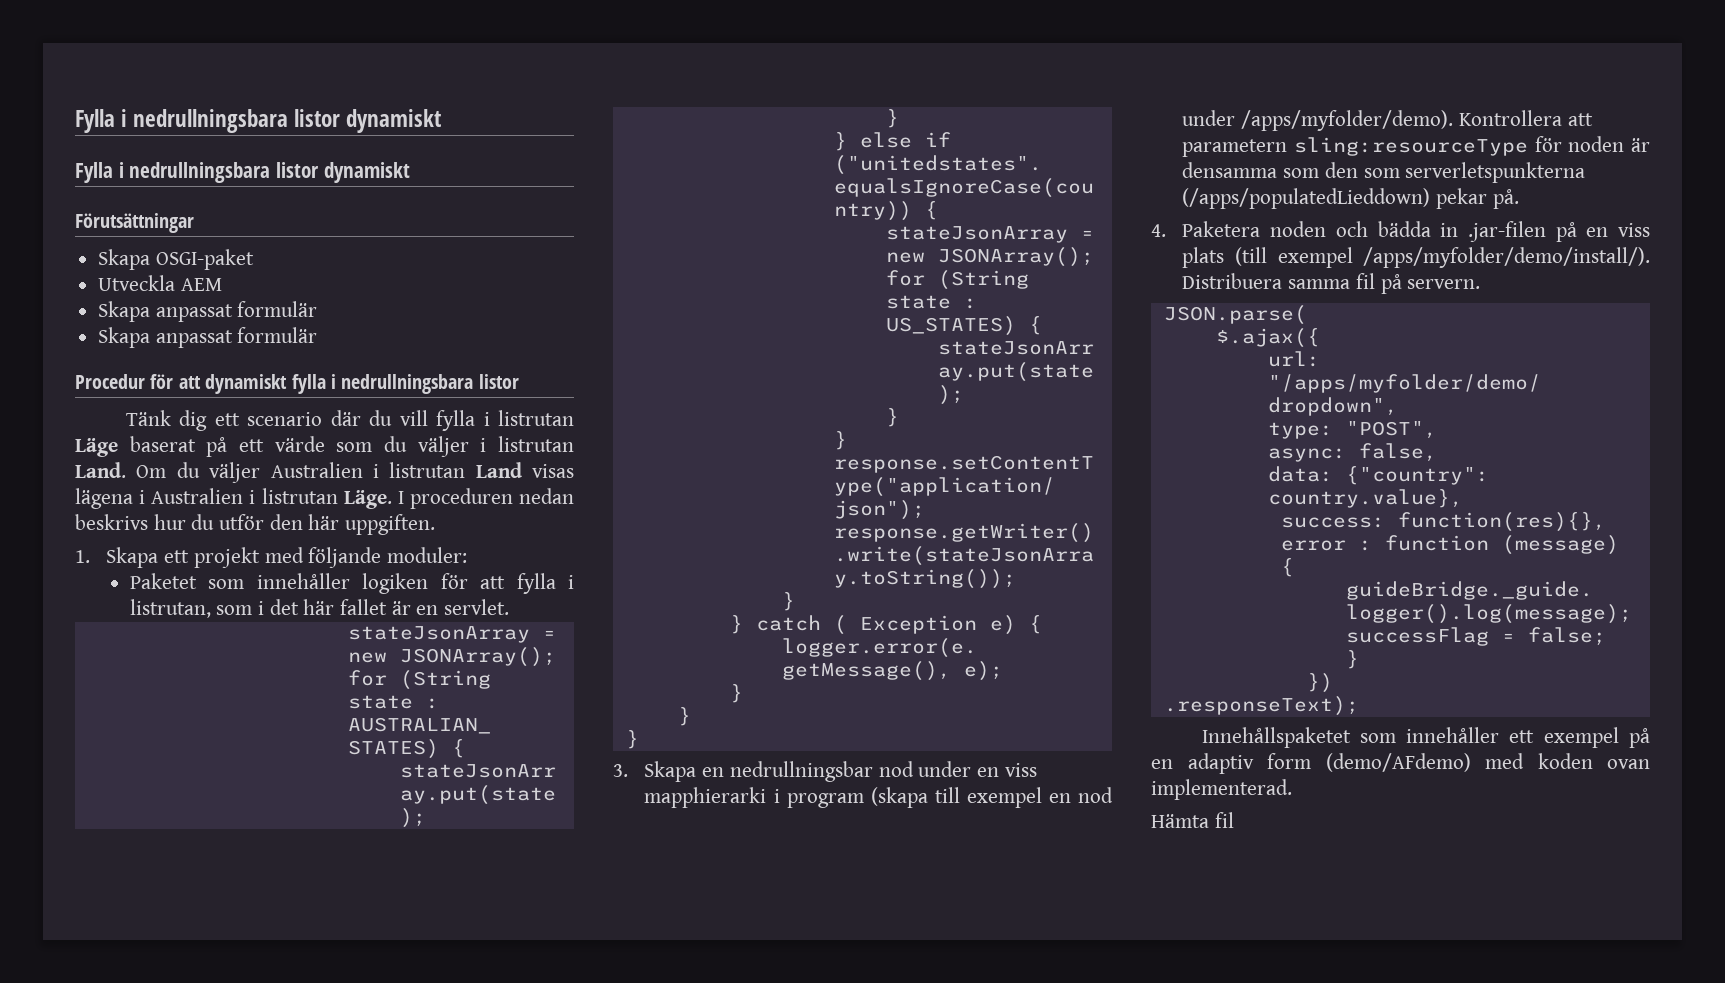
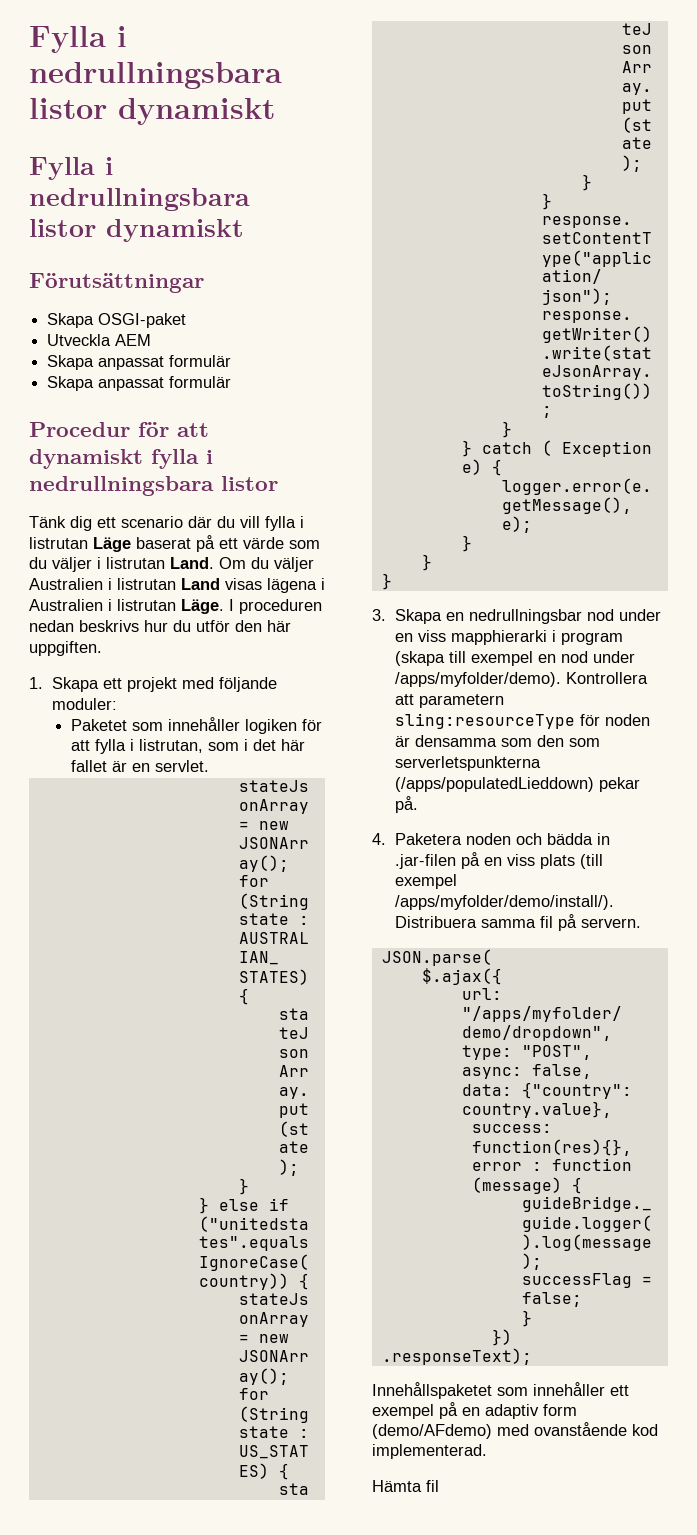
- Innehållspaketet som innehåller ett exempel på en adaptiv form (demo/AFdemo) med koden ovan implementerad.
+ Innehållspaketet som innehåller ett exempel på en adaptiv form (demo/AFdemo) med ovanstående kod implementerad.

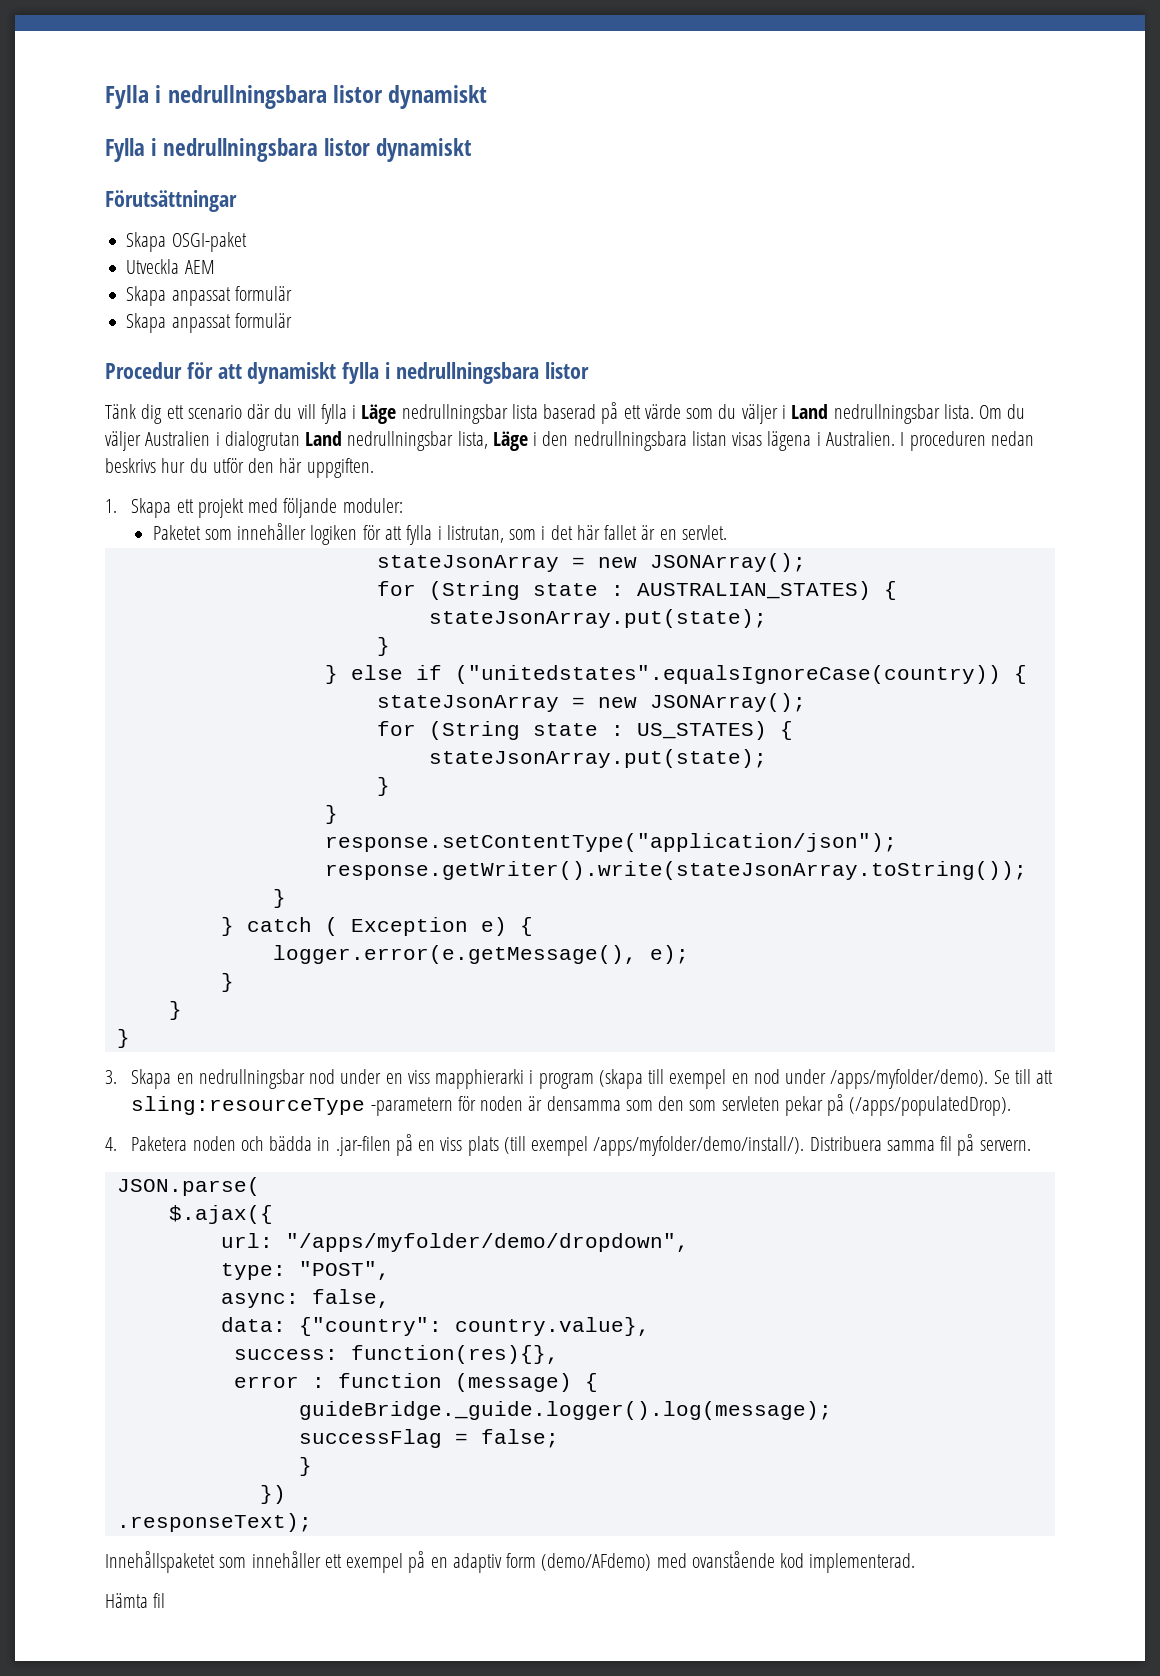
- Tänk dig ett scenario där du vill fylla i listrutan Läge baserat på ett värde som du väljer i listrutan Land.
+ Tänk dig ett scenario där du vill fylla i Läge nedrullningsbar lista baserad på ett värde som du väljer i Land nedrullningsbar lista.
- Om du väljer Australien i listrutan Land visas lägena i Australien i listrutan Läge.
+ Om du väljer Australien i dialogrutan Land nedrullningsbar lista, Läge i den nedrullningsbara listan visas lägena i Australien.
- Kontrollera att parametern sling:resourceType för noden är densamma som den som serverletspunkterna (/apps/populatedLieddown) pekar på.
+ Se till att sling:resourceType -parametern för noden är densamma som den som servleten pekar på (/apps/populatedDrop).

